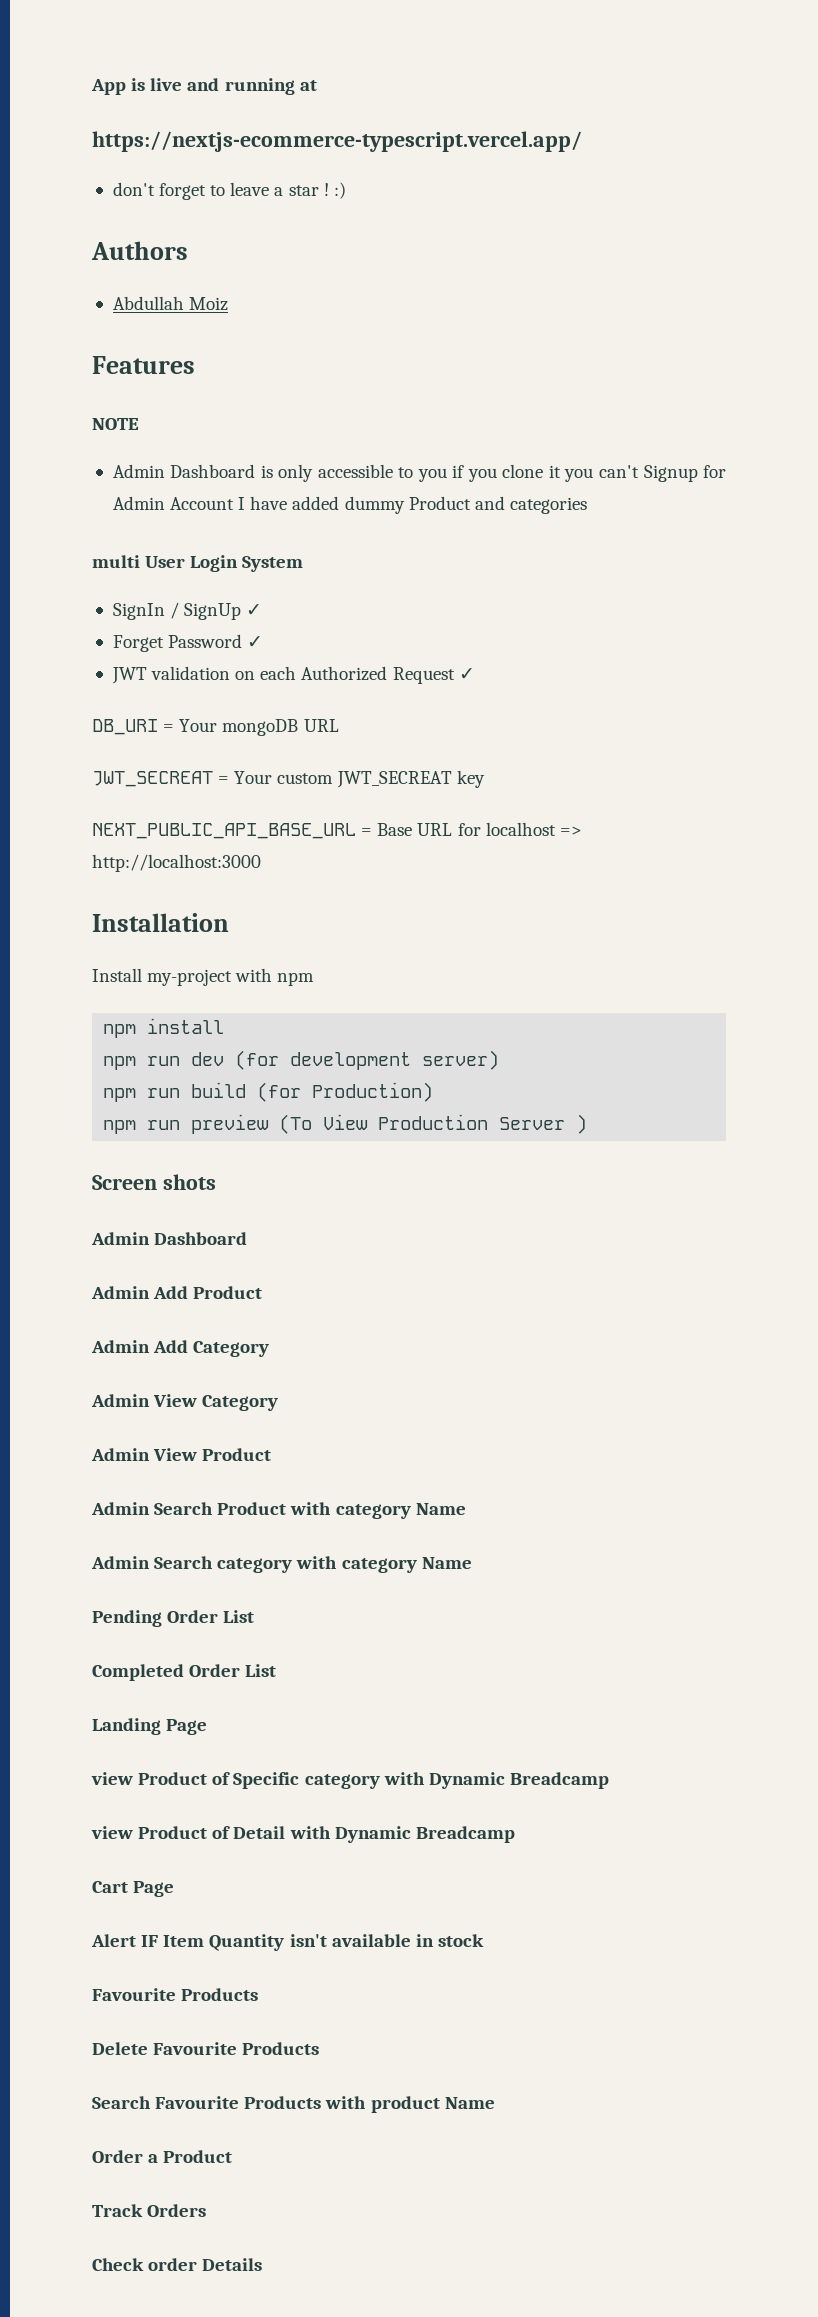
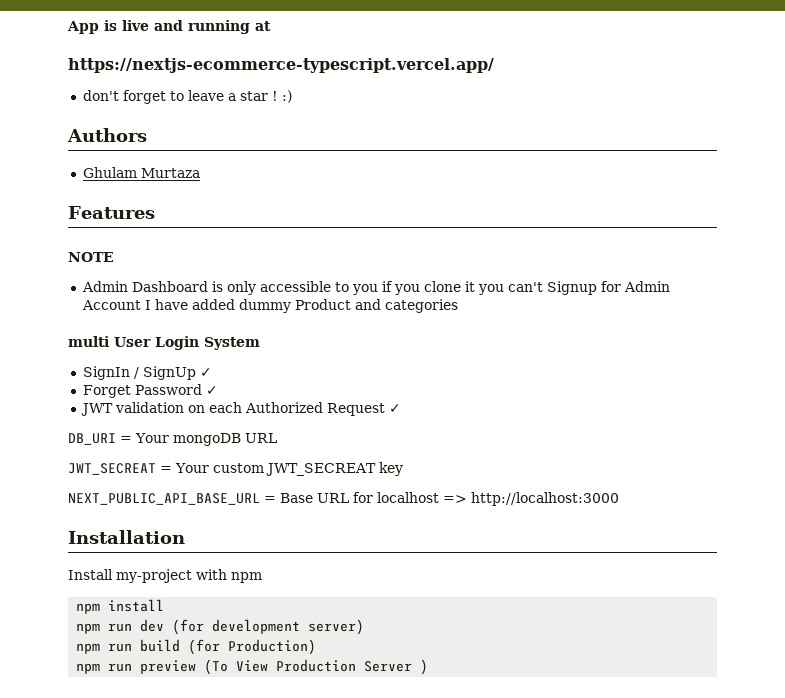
- Abdullah Moiz
+ Ghulam Murtaza
- Screen shots
- Admin Dashboard
- Admin Add Product
- Admin Add Category
- Admin View Category
- Admin View Product
- Admin Search Product with category Name
- Admin Search category with category Name
- Pending Order List
- Completed Order List
- Landing Page
- view Product of Specific category with Dynamic Breadcamp
- view Product of Detail with Dynamic Breadcamp
- Cart Page
- Alert IF Item Quantity isn't available in stock
- Favourite Products
- Delete Favourite Products
- Search Favourite Products with product Name
- Order a Product
- Track Orders
- Check order Details

